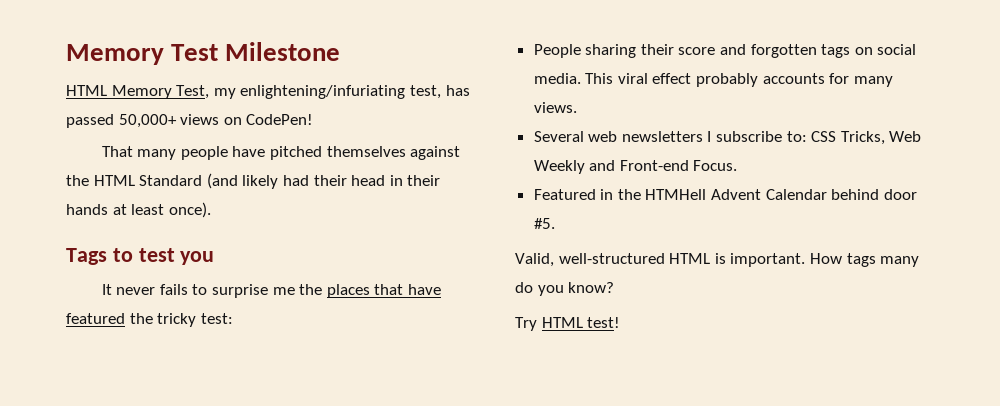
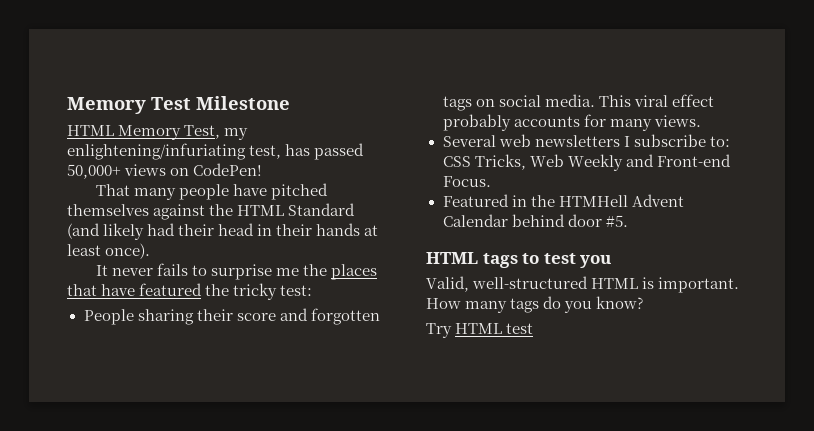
- Tags to test you
+ HTML tags to test you
- How tags many do you know?
+ How many tags do you know?
- Try HTML test!
+ Try HTML test

